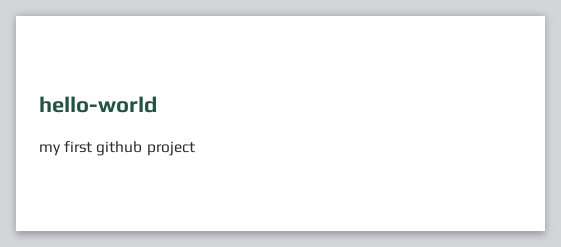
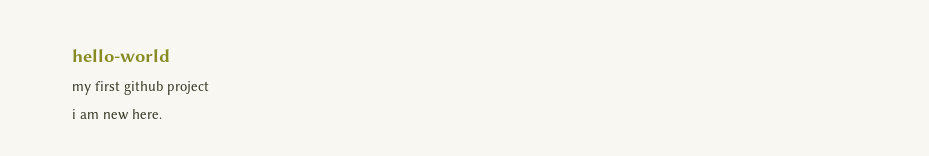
+ i am new here.

